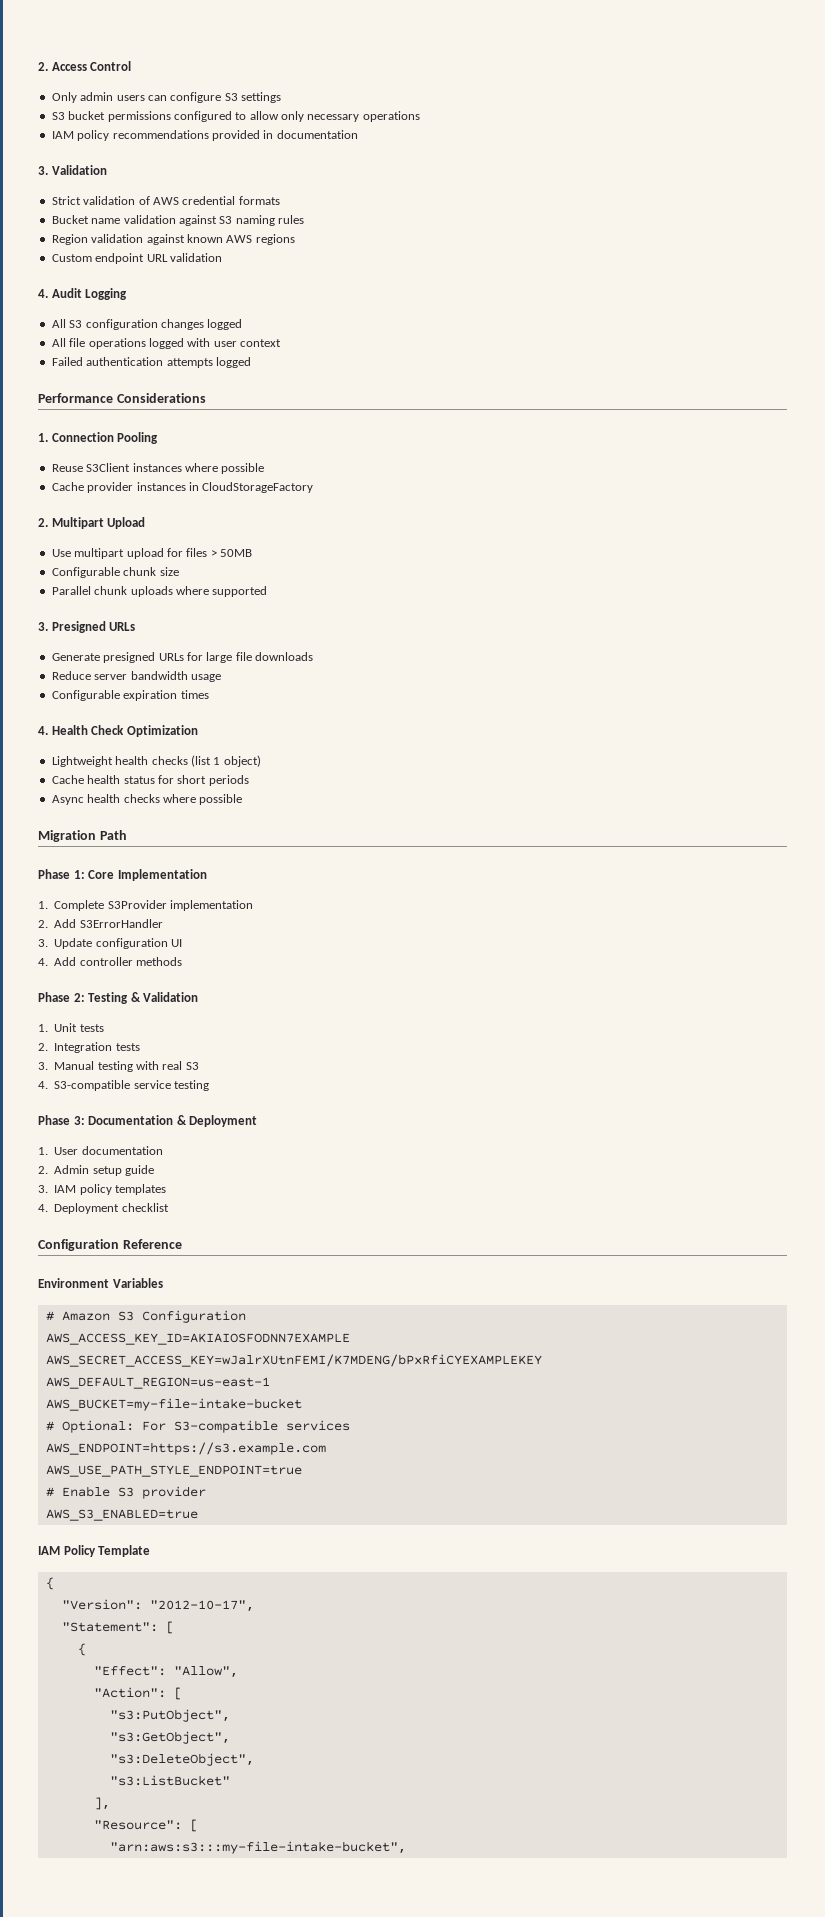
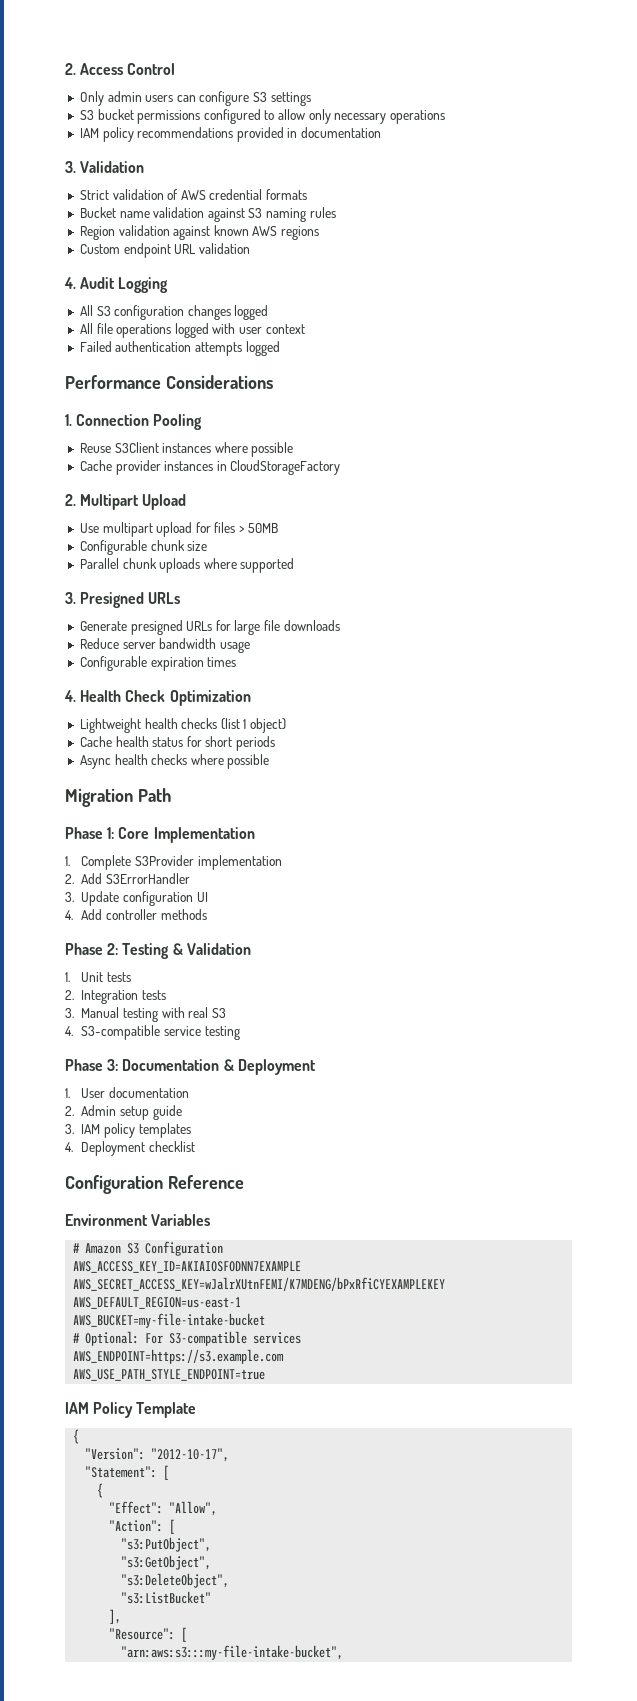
- # Enable S3 provider
- AWS_S3_ENABLED=true

